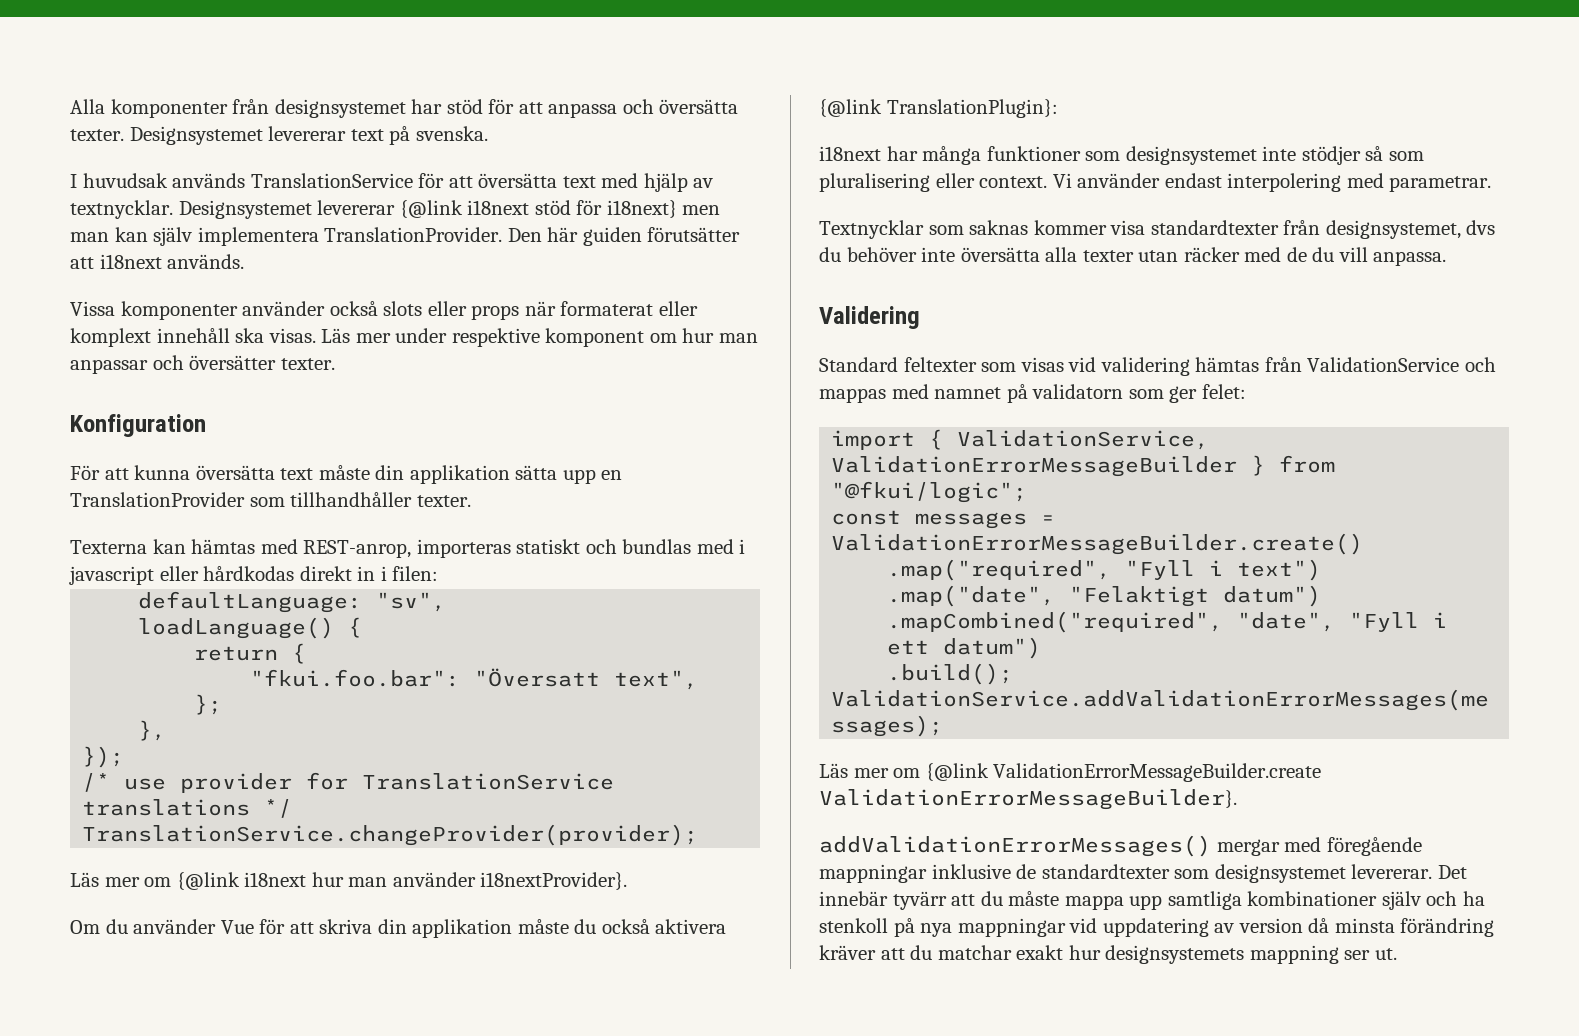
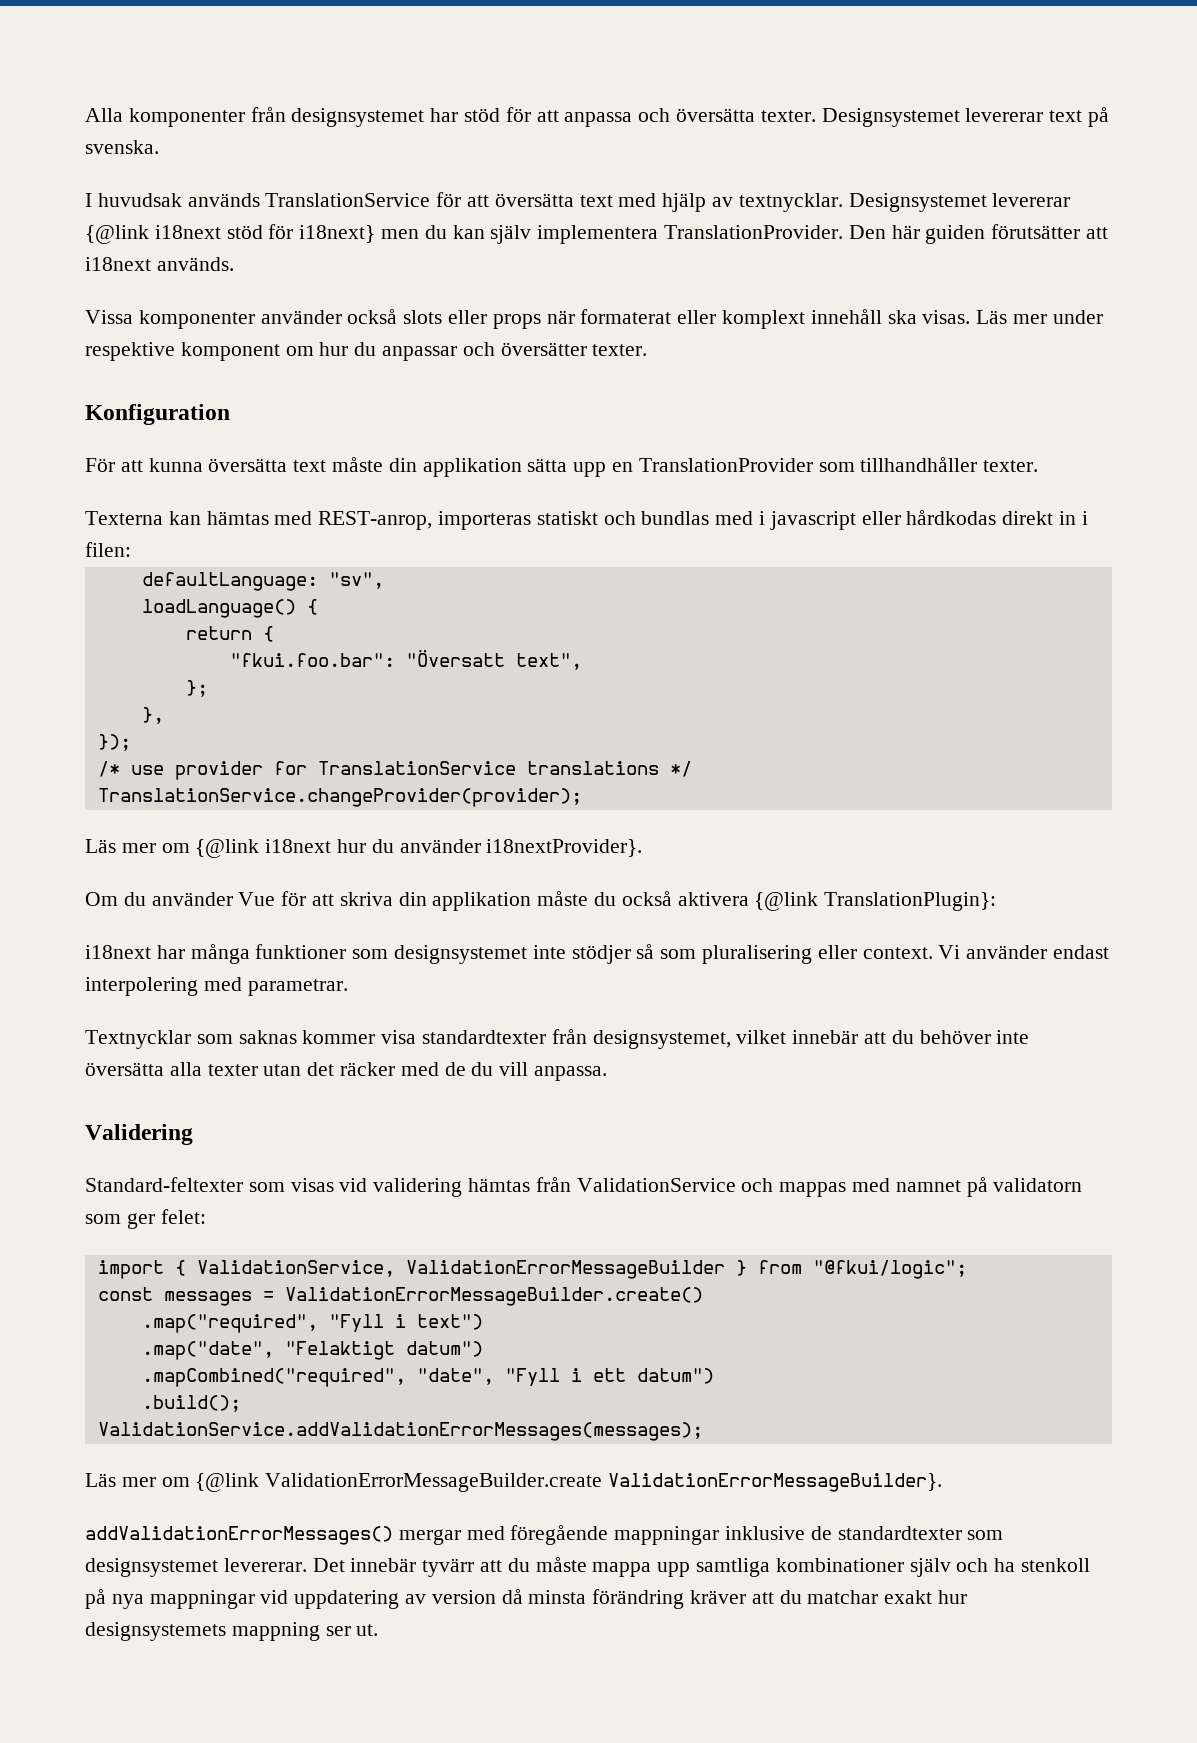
- Designsystemet levererar {@link i18next stöd för i18next} men man kan själv implementera TranslationProvider.
+ Designsystemet levererar {@link i18next stöd för i18next} men du kan själv implementera TranslationProvider.
- Läs mer under respektive komponent om hur man anpassar och översätter texter.
+ Läs mer under respektive komponent om hur du anpassar och översätter texter.
- Läs mer om {@link i18next hur man använder i18nextProvider}.
+ Läs mer om {@link i18next hur du använder i18nextProvider}.
- Textnycklar som saknas kommer visa standardtexter från designsystemet, dvs du behöver inte översätta alla texter utan räcker med de du vill anpassa.
+ Textnycklar som saknas kommer visa standardtexter från designsystemet, vilket innebär att du behöver inte översätta alla texter utan det räcker med de du vill anpassa.
- Standard feltexter som visas vid validering hämtas från ValidationService och mappas med namnet på validatorn som ger felet:
+ Standard-feltexter som visas vid validering hämtas från ValidationService och mappas med namnet på validatorn som ger felet:

